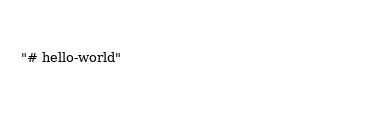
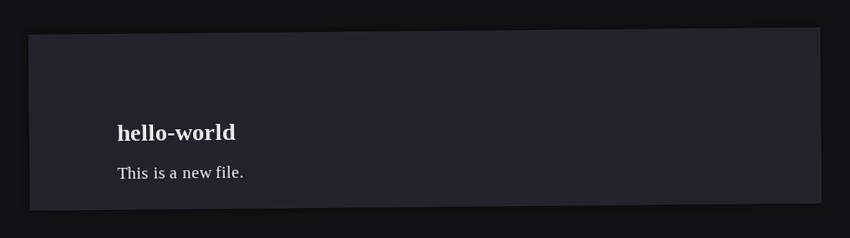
- "# hello-world"
+ hello-world
+ This is a new file.

